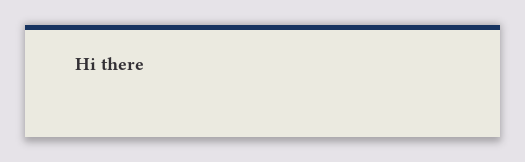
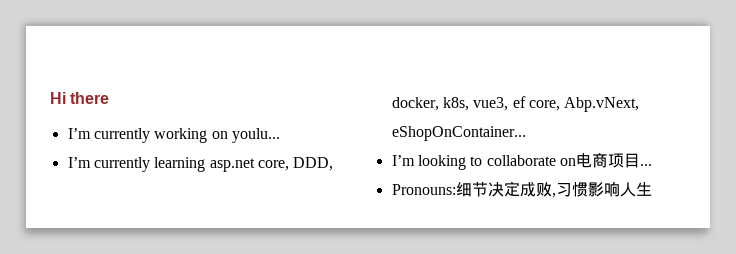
+ I’m currently working on youlu...
+ I’m currently learning asp.net core, DDD, docker, k8s, vue3, ef core, Abp.vNext, eShopOnContainer...
+ I’m looking to collaborate on电商项目...
+ Pronouns:细节决定成败,习惯影响人生

